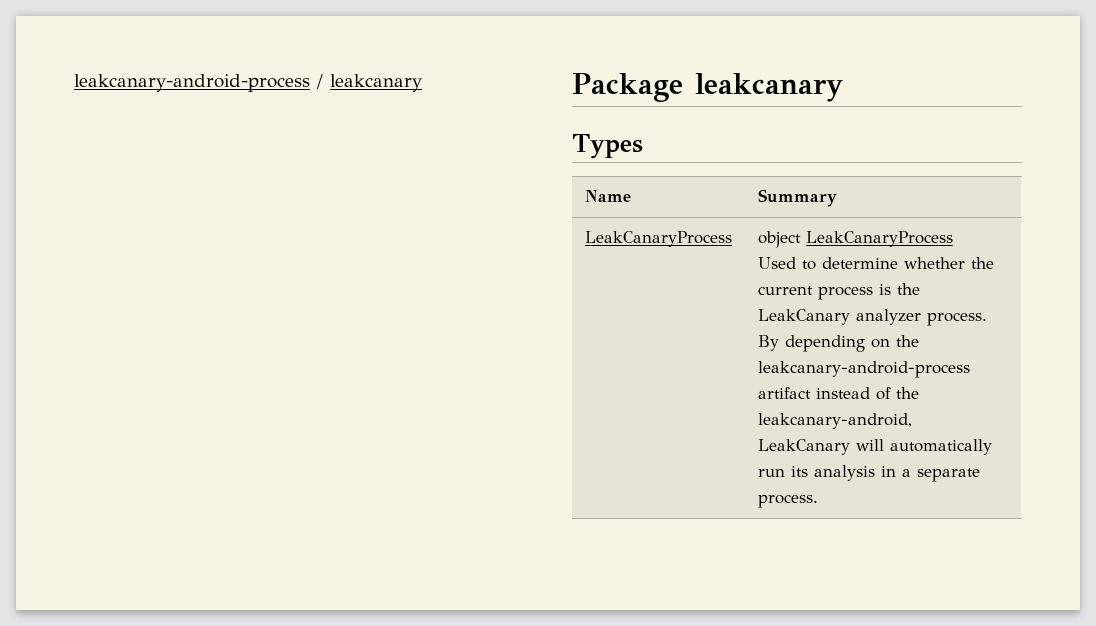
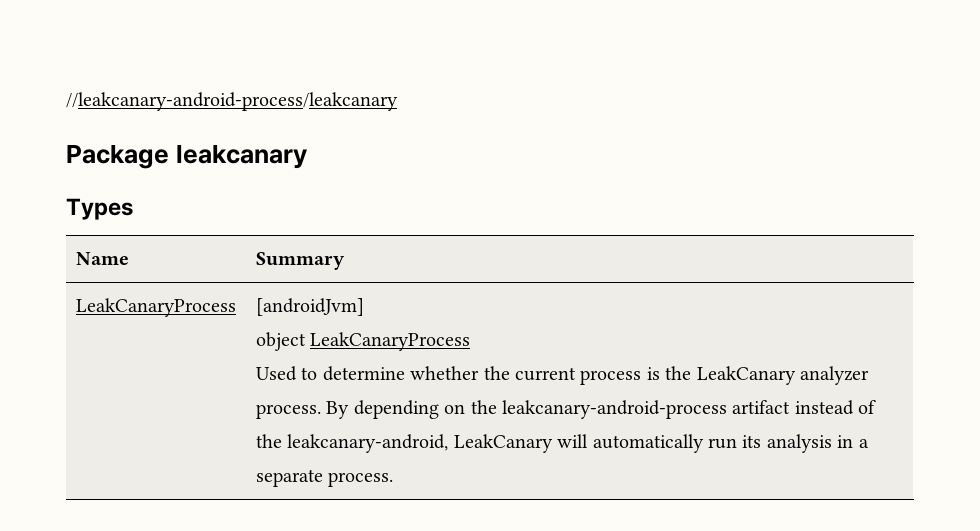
- leakcanary-android-process / leakcanary
+ //leakcanary-android-process/leakcanary
- LeakCanaryProcess | object LeakCanaryProcess
+ LeakCanaryProcess | [androidJvm]
+ object LeakCanaryProcess

